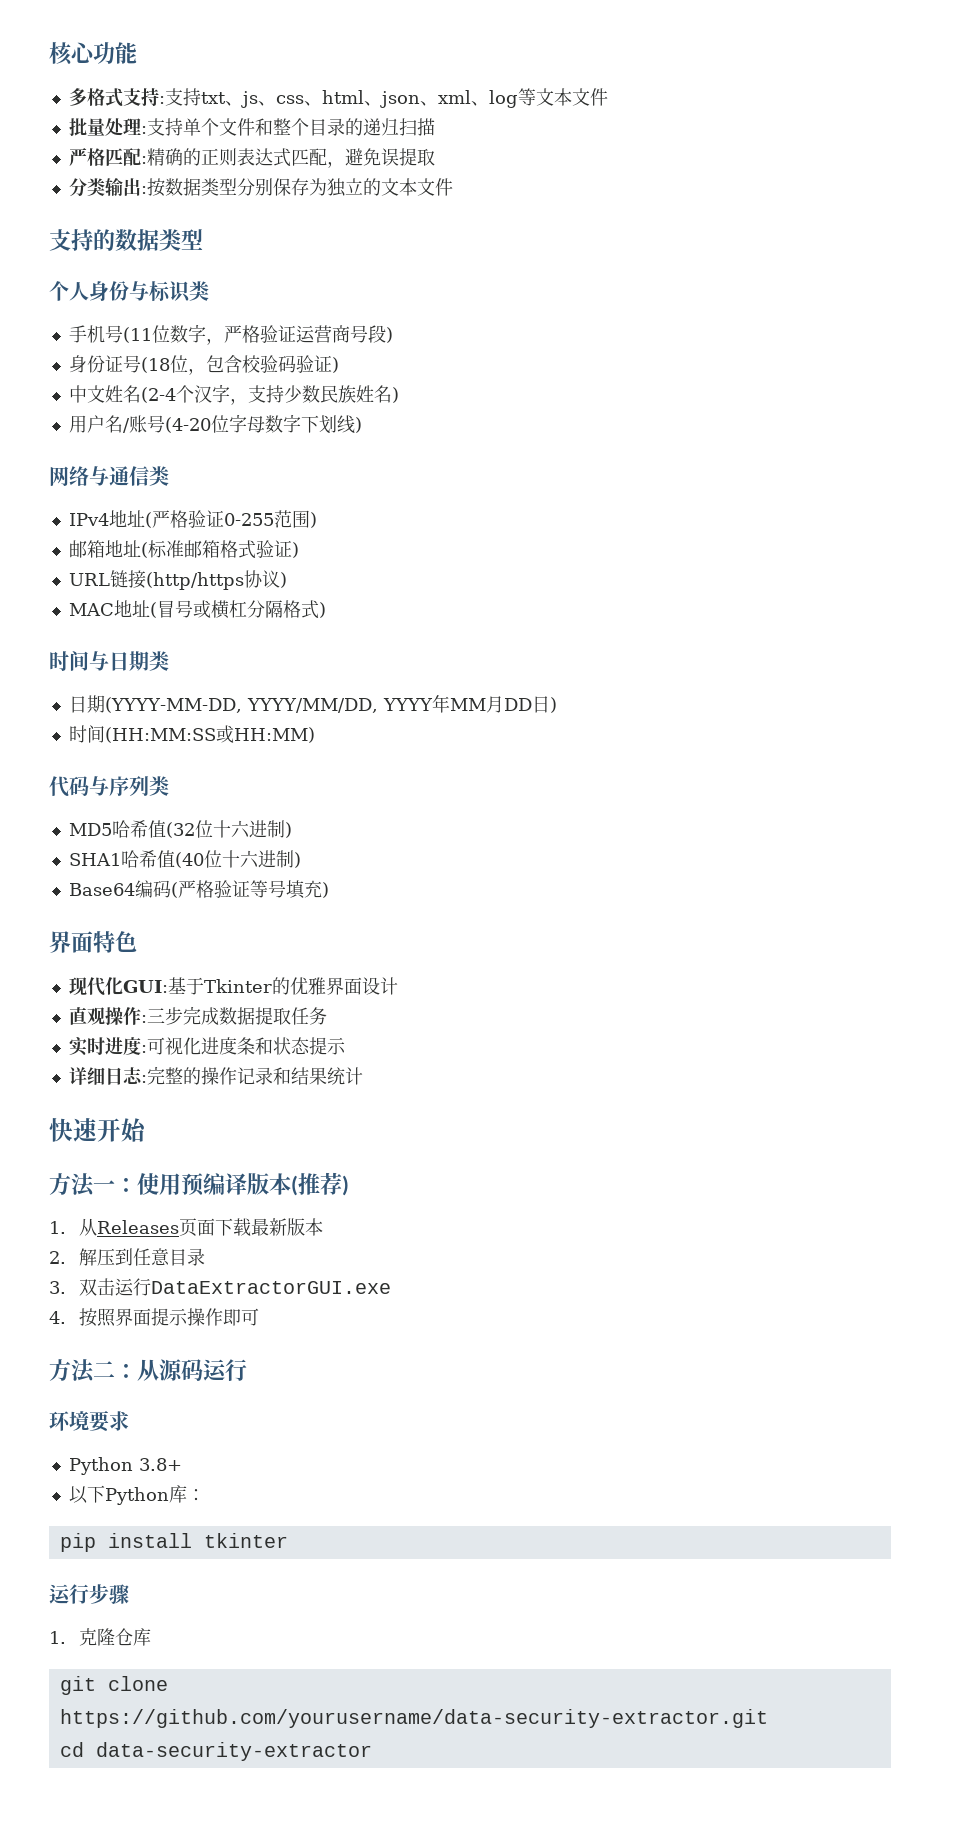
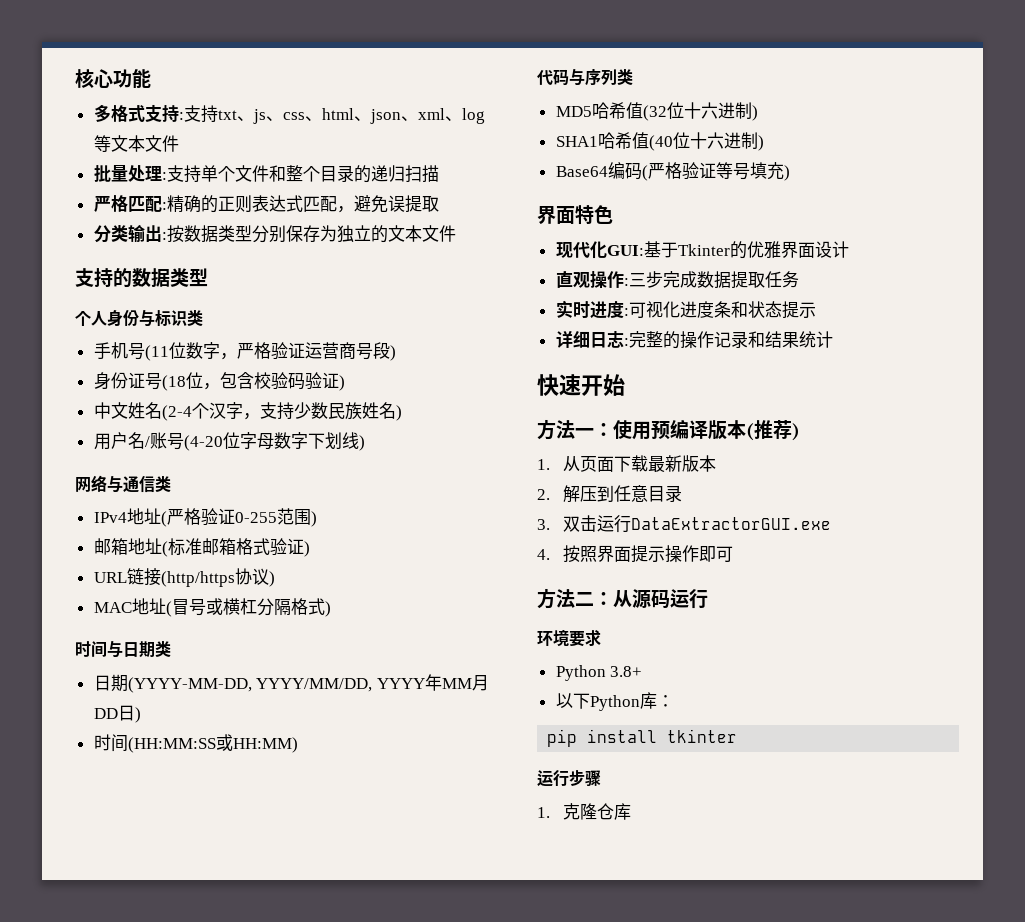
- 1.从Releases页面下载最新版本
+ 1.从页面下载最新版本
- git clone https://github.com/yourusername/data-security-extractor.git
- cd data-security-extractor

